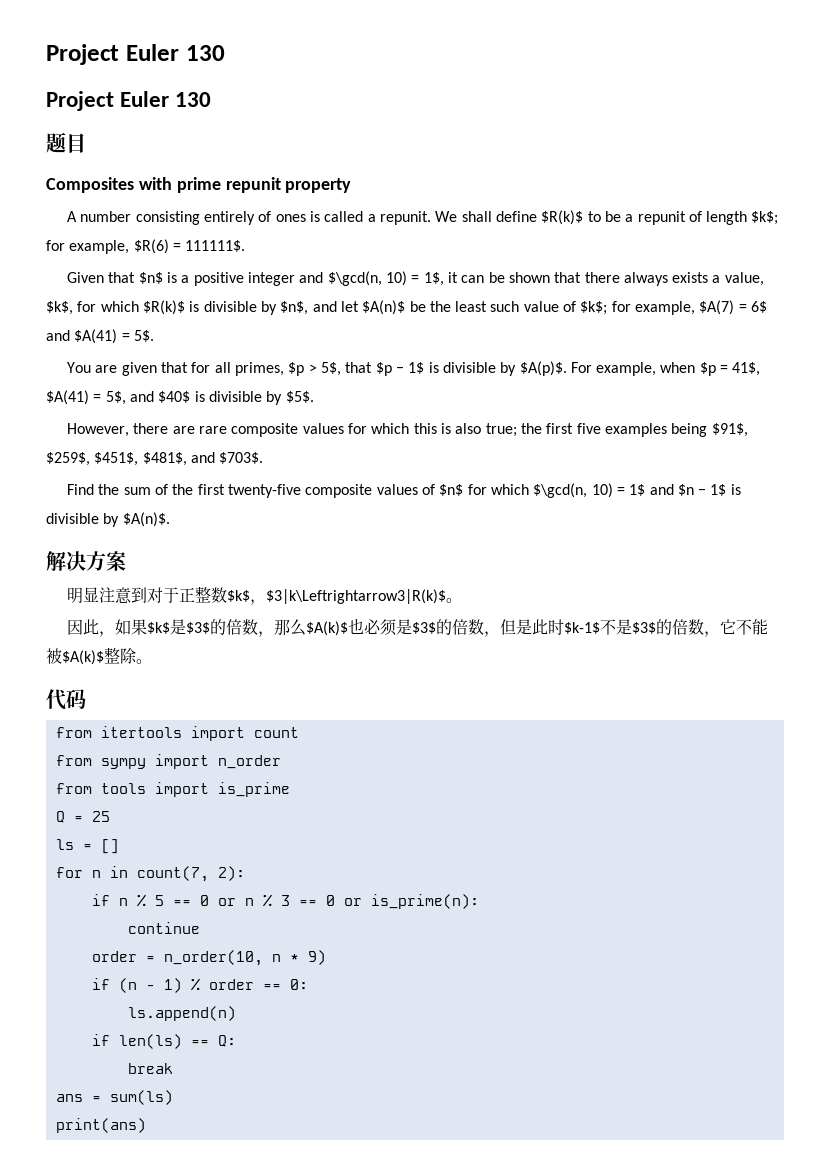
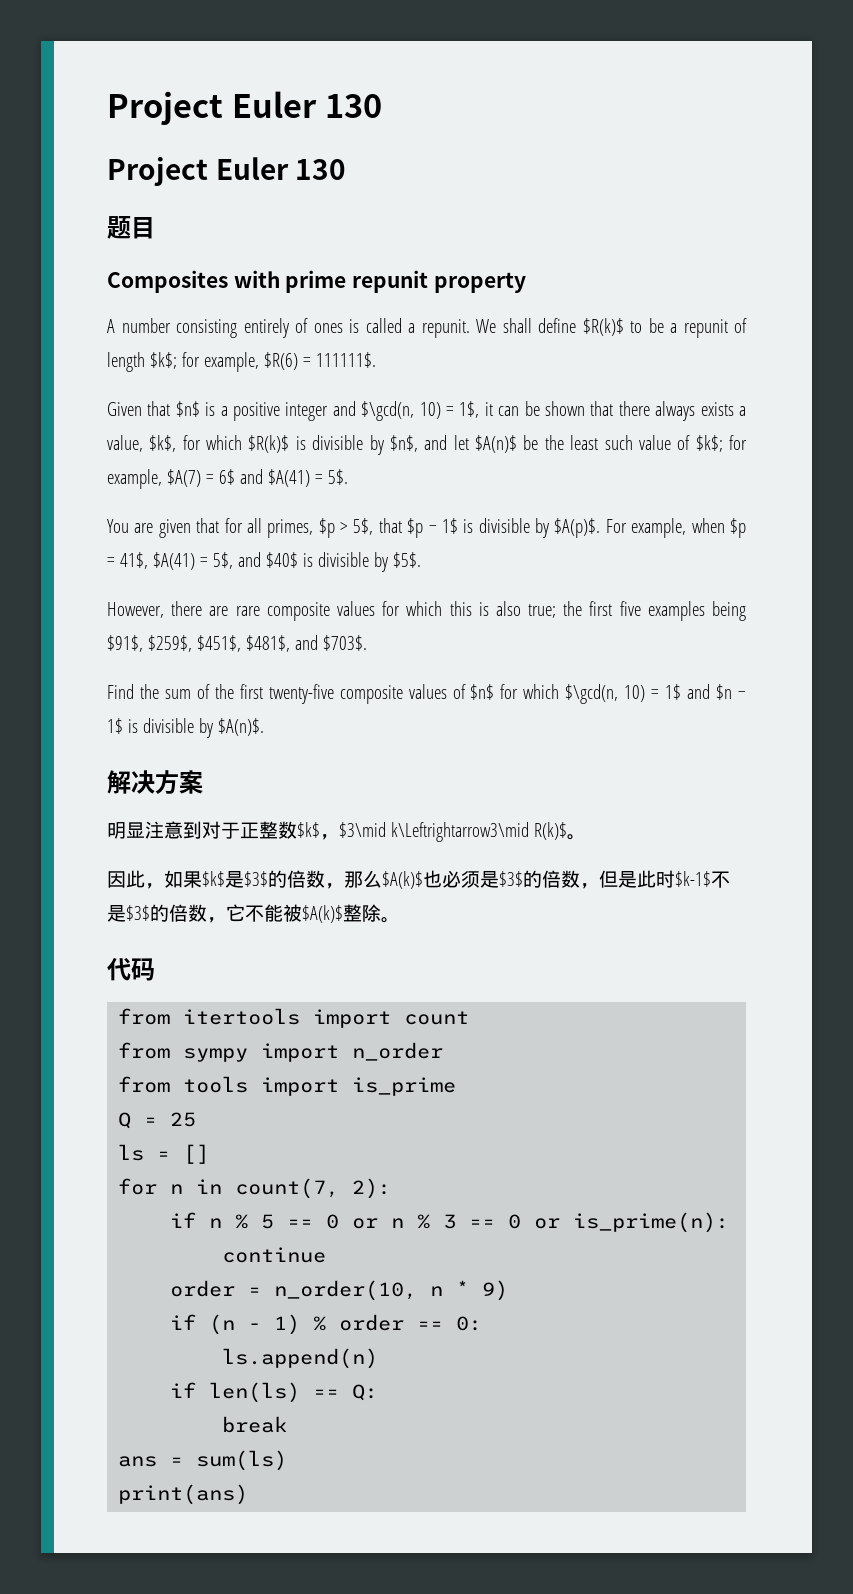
- 明显注意到对于正整数$k$，$3|k\Leftrightarrow3|R(k)$。
+ 明显注意到对于正整数$k$，$3\mid k\Leftrightarrow3\mid R(k)$。

